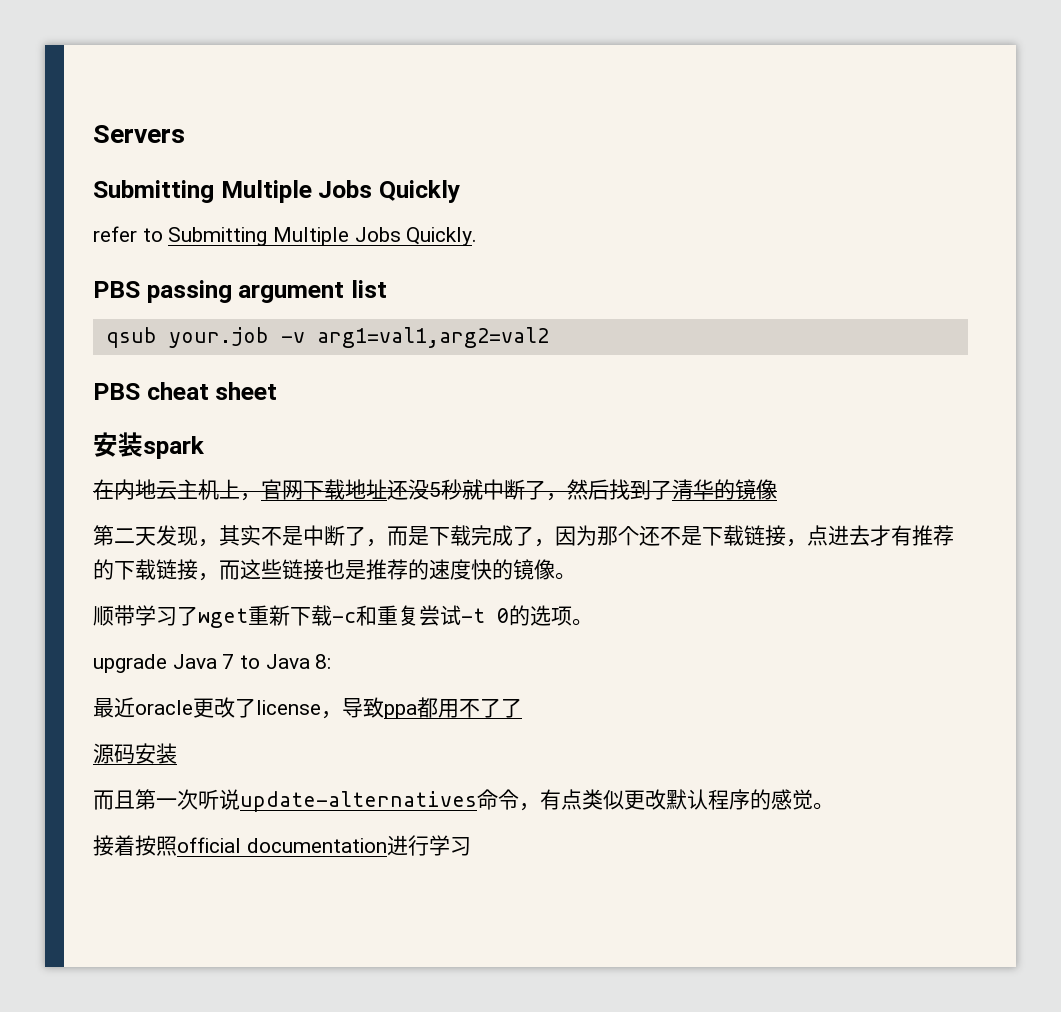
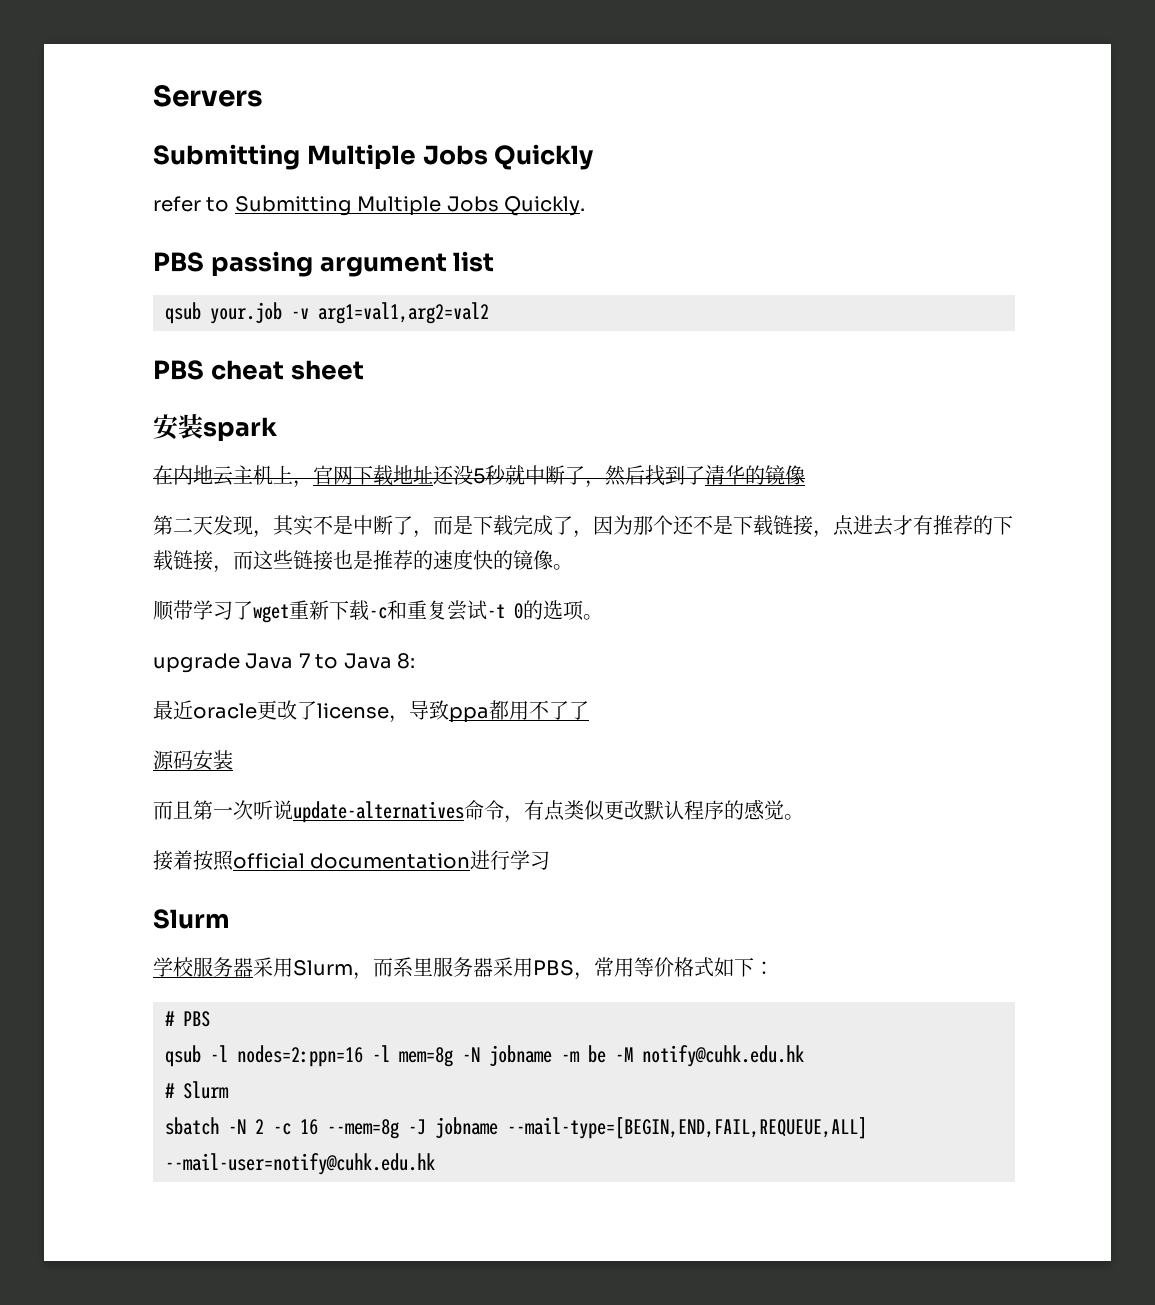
  接着按照official documentation进行学习
+ Slurm
+ 学校服务器采用Slurm，而系里服务器采用PBS，常用等价格式如下：
+ # PBS
+ qsub -l nodes=2:ppn=16 -l mem=8g -N jobname -m be -M notify@cuhk.edu.hk
+ # Slurm
+ sbatch -N 2 -c 16 --mem=8g -J jobname --mail-type=[BEGIN,END,FAIL,REQUEUE,ALL] --mail-user=notify@cuhk.edu.hk

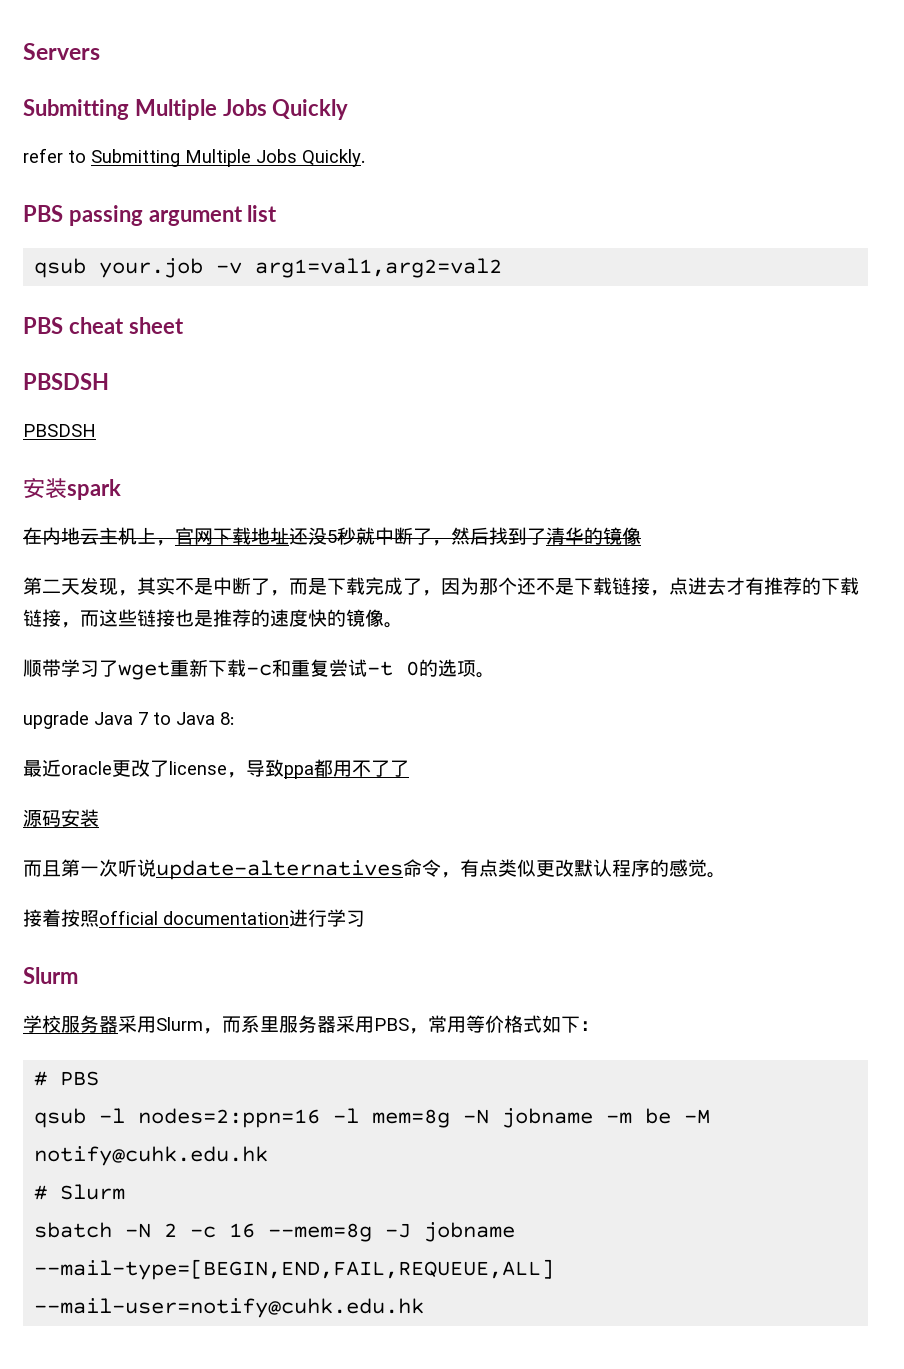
  PBS cheat sheet
+ PBSDSH
+ PBSDSH

